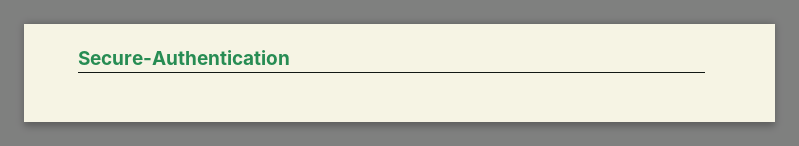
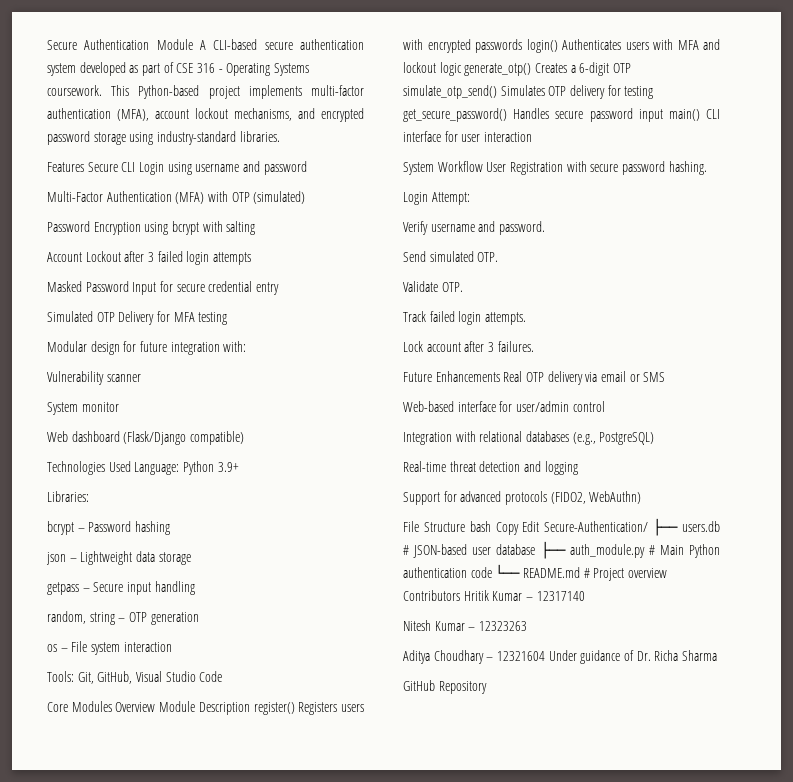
- Secure-Authentication
+ Secure Authentication Module A CLI-based secure authentication system developed as part of CSE 316 - Operating Systems coursework. This Python-based project implements multi-factor authentication (MFA), account lockout mechanisms, and encrypted password storage using industry-standard libraries.
+ Features Secure CLI Login using username and password
+ Multi-Factor Authentication (MFA) with OTP (simulated)
+ Password Encryption using bcrypt with salting
+ Account Lockout after 3 failed login attempts
+ Masked Password Input for secure credential entry
+ Simulated OTP Delivery for MFA testing
+ Modular design for future integration with:
+ Vulnerability scanner
+ System monitor
+ Web dashboard (Flask/Django compatible)
+ Technologies Used Language: Python 3.9+
+ Libraries:
+ bcrypt – Password hashing
+ json – Lightweight data storage
+ getpass – Secure input handling
+ random, string – OTP generation
+ os – File system interaction
+ Tools: Git, GitHub, Visual Studio Code
+ Core Modules Overview Module Description register() Registers users with encrypted passwords login() Authenticates users with MFA and lockout logic generate_otp() Creates a 6-digit OTP simulate_otp_send() Simulates OTP delivery for testing get_secure_password() Handles secure password input main() CLI interface for user interaction
+ System Workflow User Registration with secure password hashing.
+ Login Attempt:
+ Verify username and password.
+ Send simulated OTP.
+ Validate OTP.
+ Track failed login attempts.
+ Lock account after 3 failures.
+ Future Enhancements Real OTP delivery via email or SMS
+ Web-based interface for user/admin control
+ Integration with relational databases (e.g., PostgreSQL)
+ Real-time threat detection and logging
+ Support for advanced protocols (FIDO2, WebAuthn)
+ File Structure bash Copy Edit Secure-Authentication/ ├── users.db # JSON-based user database ├── auth_module.py # Main Python authentication code └── README.md # Project overview Contributors Hritik Kumar – 12317140
+ Nitesh Kumar – 12323263
+ Aditya Choudhary – 12321604 Under guidance of Dr. Richa Sharma
+ GitHub Repository

